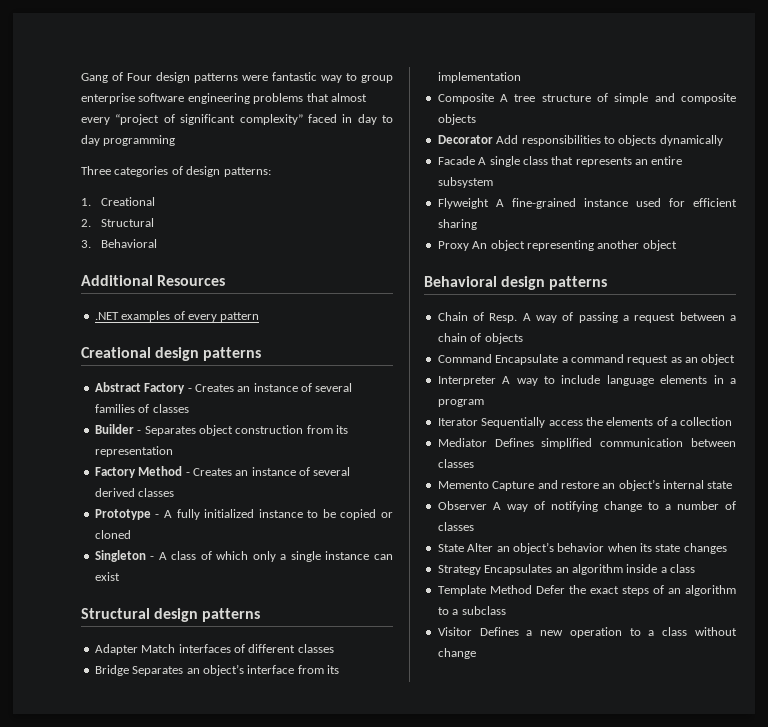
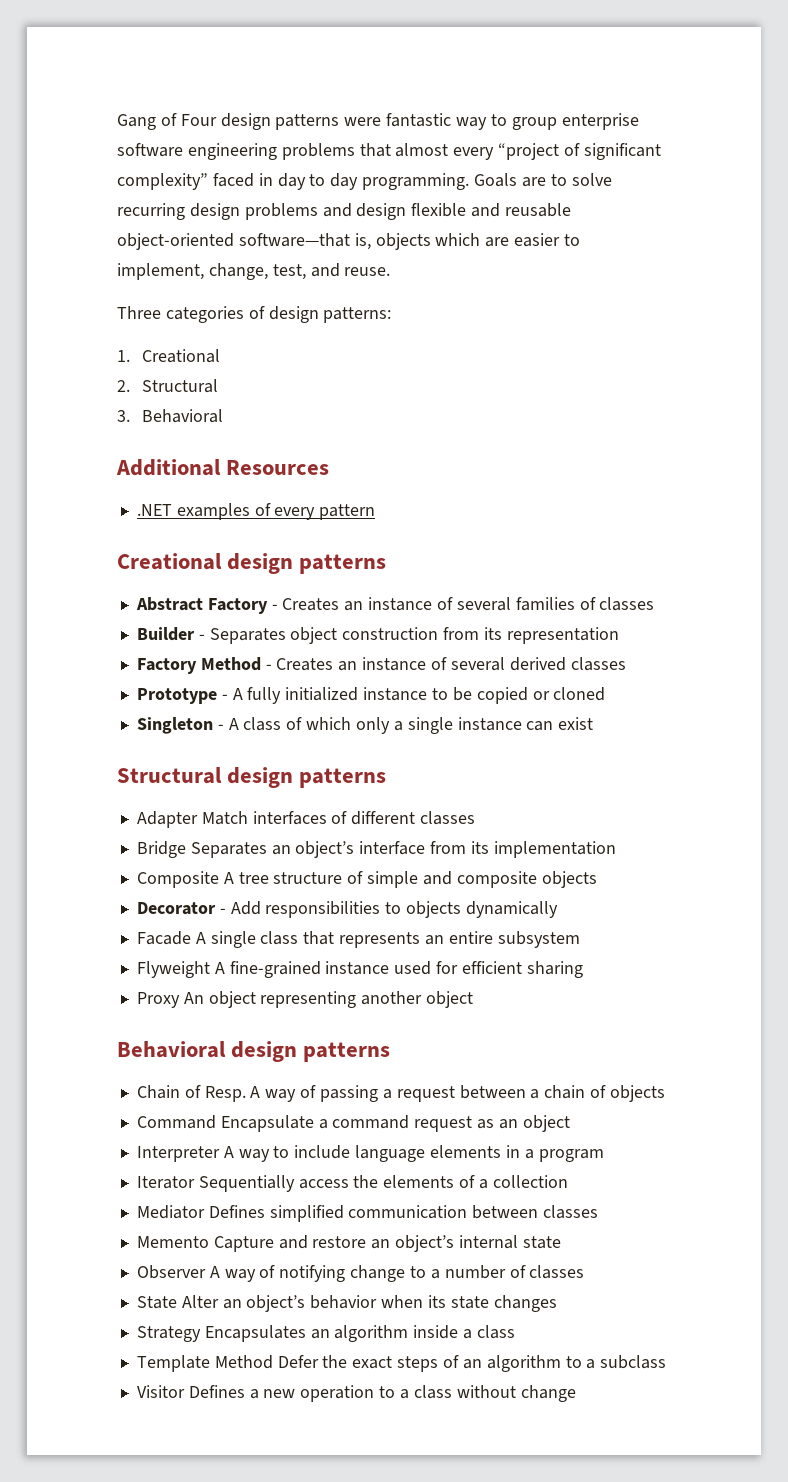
- Gang of Four design patterns were fantastic way to group enterprise software engineering problems that almost every “project of significant complexity” faced in day to day programming
+ Gang of Four design patterns were fantastic way to group enterprise software engineering problems that almost every “project of significant complexity” faced in day to day programming. Goals are to solve recurring design problems and design flexible and reusable object-oriented software—that is, objects which are easier to implement, change, test, and reuse.
- Decorator Add responsibilities to objects dynamically
+ Decorator - Add responsibilities to objects dynamically

